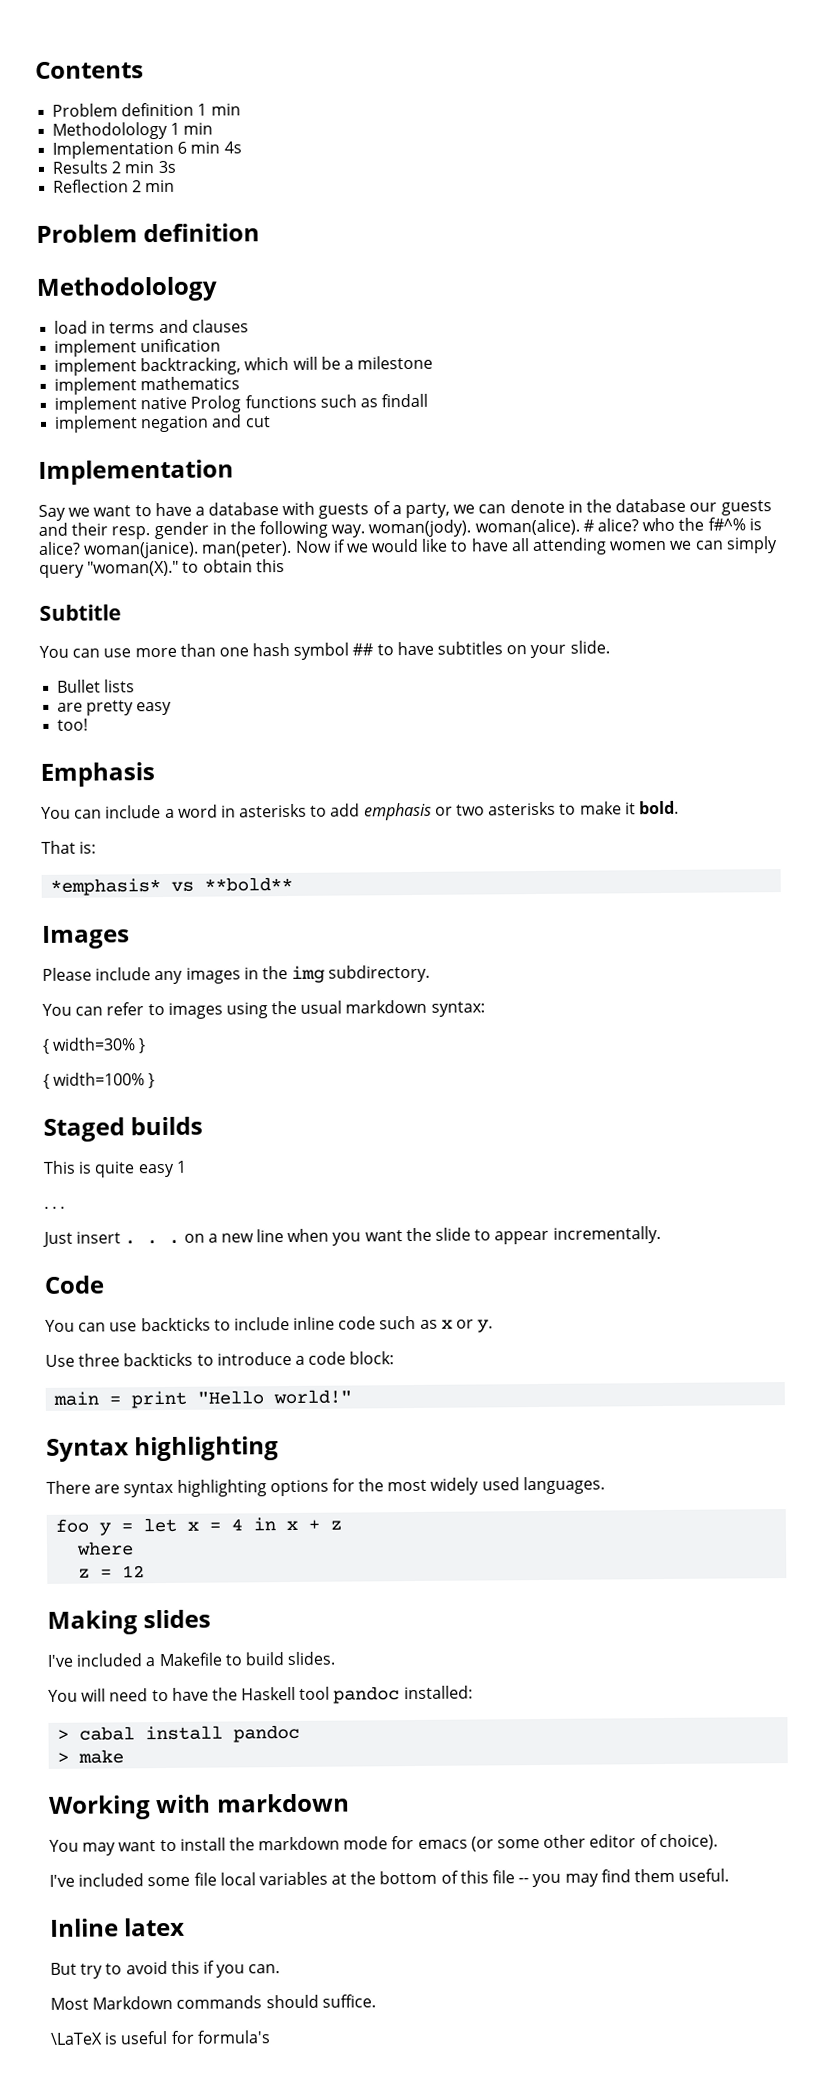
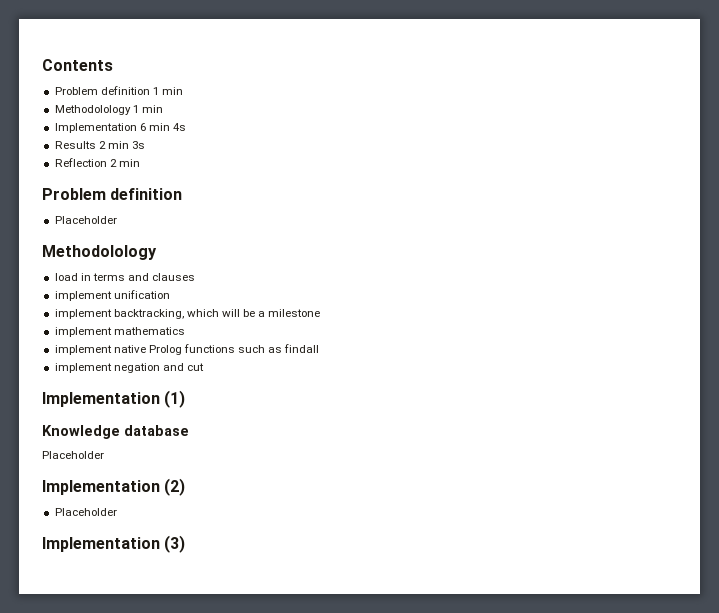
  Reflection 2 min
  Problem definition
+ Placeholder
  implement negation and cut
- Implementation
- Say we want to have a database with guests of a party, we can denote in the database our guests and their resp. gender in the following way. woman(jody). woman(alice). # alice? who the f#^% is alice? woman(janice). man(peter). Now if we would like to have all attending women we can simply query "woman(X)." to obtain this
- Subtitle
- You can use more than one hash symbol ## to have subtitles on your slide.
- Bullet lists
- are pretty easy
- too!
- Emphasis
- You can include a word in asterisks to add emphasis or two asterisks to make it bold.
- That is:
- *emphasis* vs **bold**
- Images
- Please include any images in the img subdirectory.
- You can refer to images using the usual markdown syntax:
- { width=30% }
- { width=100% }
- Staged builds
- This is quite easy 1
- . . .
- Just insert . . . on a new line when you want the slide to appear incrementally.
- Code
- You can use backticks to include inline code such as x or y.
- Use three backticks to introduce a code block:
- main = print "Hello world!"
- Syntax highlighting
- There are syntax highlighting options for the most widely used languages.
- foo y = let x = 4 in x + z
- where
- z = 12
- Making slides
- I've included a Makefile to build slides.
- You will need to have the Haskell tool pandoc installed:
- > cabal install pandoc
- > make
- Working with markdown
- You may want to install the markdown mode for emacs (or some other editor of choice).
- I've included some file local variables at the bottom of this file -- you may find them useful.
- Inline latex
- But try to avoid this if you can.
- Most Markdown commands should suffice.
- \LaTeX is useful for formula's
+ Implementation (1)
+ Knowledge database
+ Placeholder
+ Implementation (2)
+ Placeholder
+ Implementation (3)

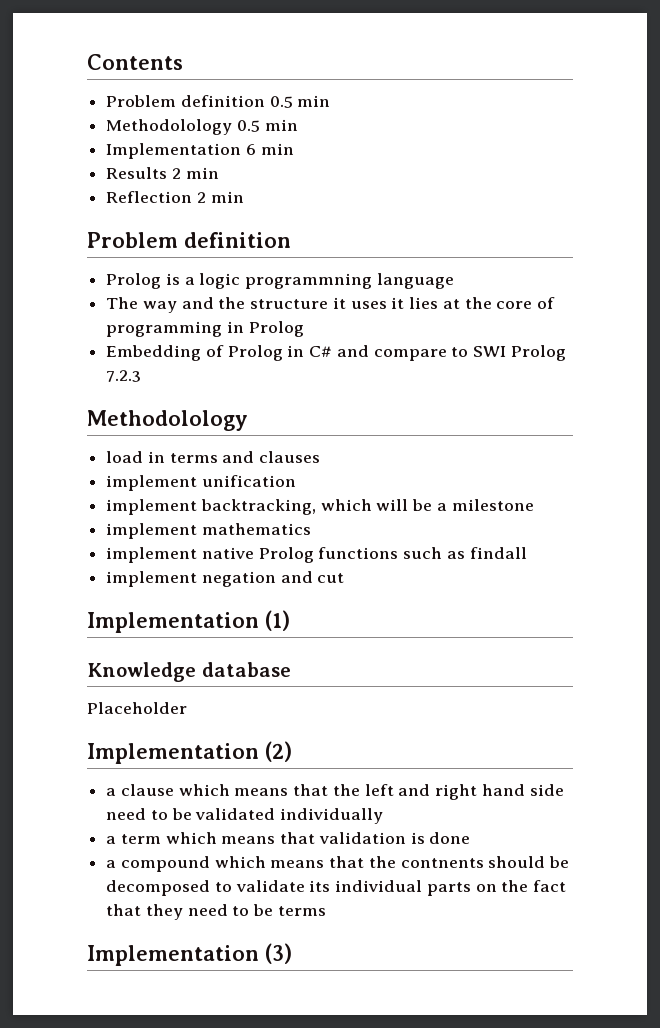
- Problem definition 1 min
+ Problem definition 0.5 min
- Methodolology 1 min
+ Methodolology 0.5 min
- Implementation 6 min 4s
+ Implementation 6 min
- Results 2 min 3s
+ Results 2 min
  Reflection 2 min
  Problem definition
- Placeholder
+ Prolog is a logic programmning language
+ The way and the structure it uses it lies at the core of programming in Prolog
+ Embedding of Prolog in C# and compare to SWI Prolog 7.2.3
  Implementation (2)
- Placeholder
+ a clause which means that the left and right hand side need to be validated individually
+ a term which means that validation is done
+ a compound which means that the contnents should be decomposed to validate its individual parts on the fact that they need to be terms

